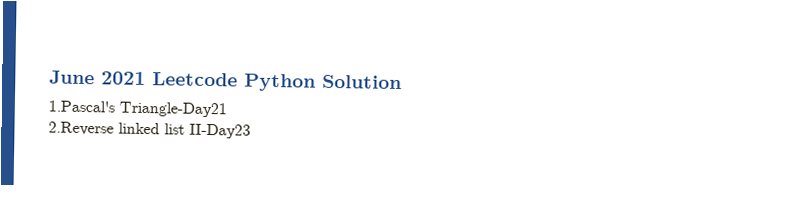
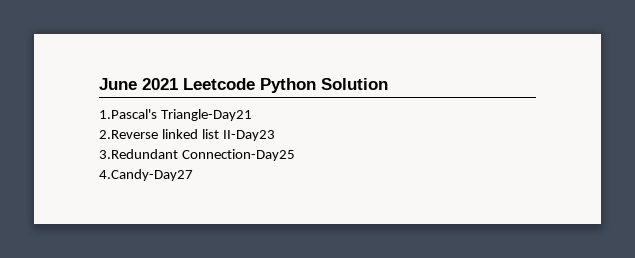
+ 3.Redundant Connection-Day25
+ 4.Candy-Day27

